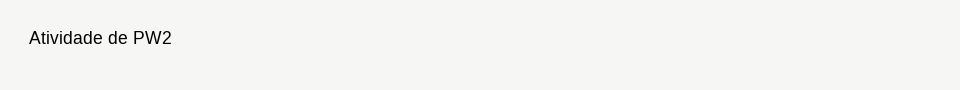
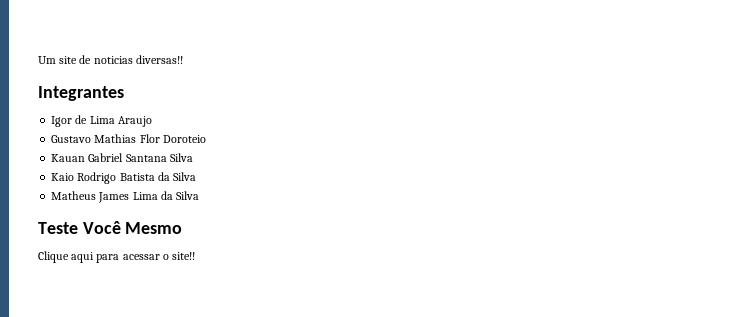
- Atividade de PW2
+ Um site de noticias diversas!!
+ Integrantes
+ Igor de Lima Araujo
+ Gustavo Mathias Flor Doroteio
+ Kauan Gabriel Santana Silva
+ Kaio Rodrigo Batista da Silva
+ Matheus James Lima da Silva
+ Teste Você Mesmo
+ Clique aqui para acessar o site!!

